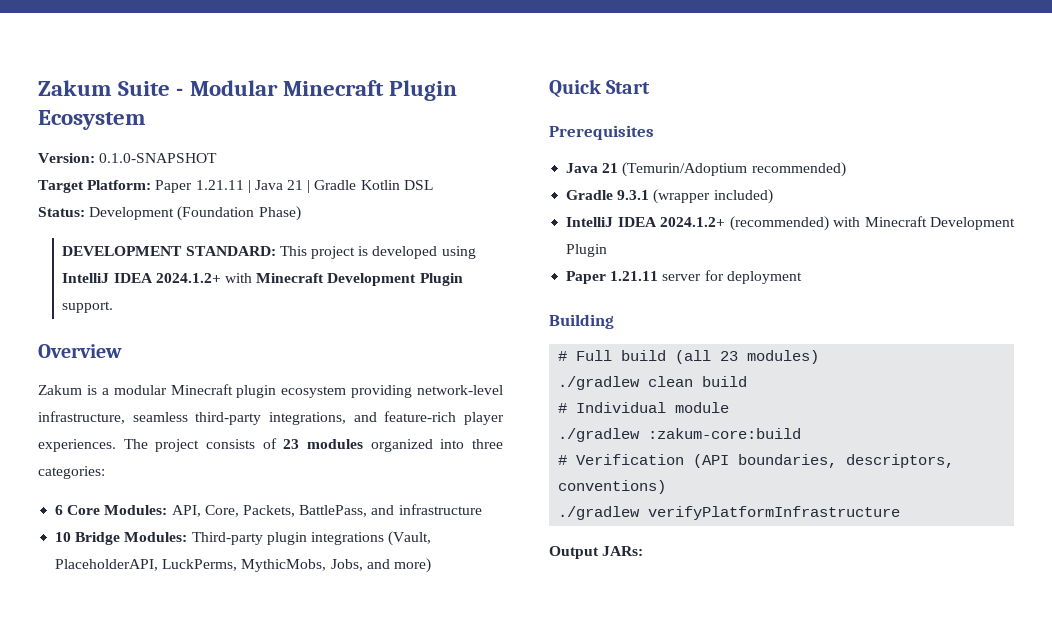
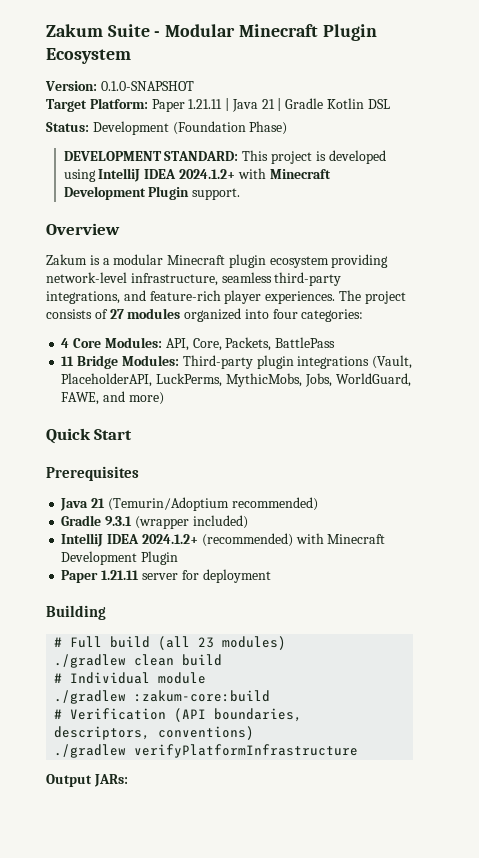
- The project consists of 23 modules organized into three categories:
+ The project consists of 27 modules organized into four categories:
- 6 Core Modules: API, Core, Packets, BattlePass, and infrastructure
- 10 Bridge Modules: Third-party plugin integrations (Vault, PlaceholderAPI, LuckPerms, MythicMobs, Jobs, and more)
+ 4 Core Modules: API, Core, Packets, BattlePass
+ 11 Bridge Modules: Third-party plugin integrations (Vault, PlaceholderAPI, LuckPerms, MythicMobs, Jobs, WorldGuard, FAWE, and more)

